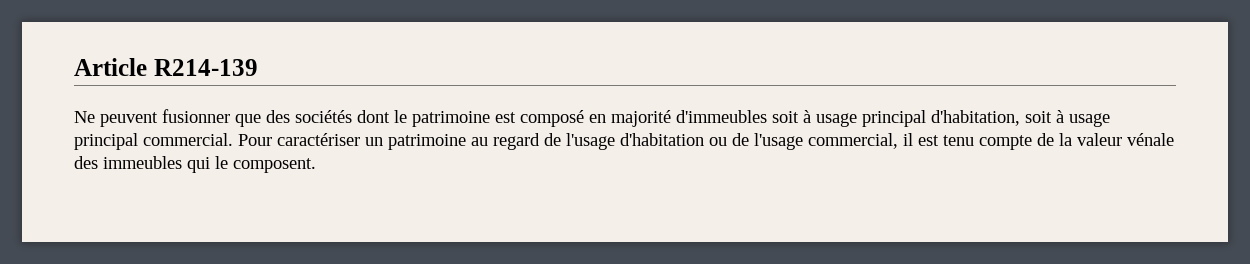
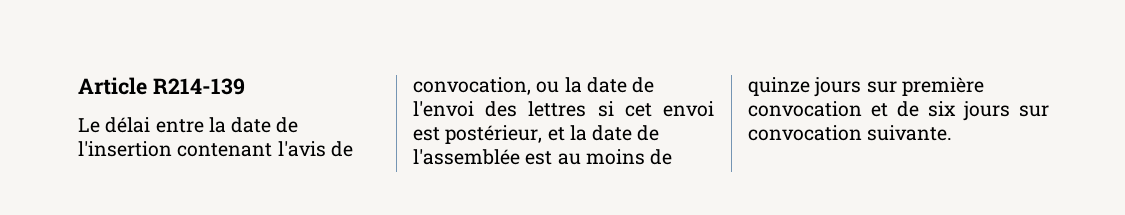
- Ne peuvent fusionner que des sociétés dont le patrimoine est composé en majorité d'immeubles soit à usage principal d'habitation, soit à usage principal commercial. Pour caractériser un patrimoine au regard de l'usage d'habitation ou de l'usage commercial, il est tenu compte de la valeur vénale des immeubles qui le composent.
+ Le délai entre la date de l'insertion contenant l'avis de convocation, ou la date de l'envoi des lettres si cet envoi est postérieur, et la date de l'assemblée est au moins de quinze jours sur première convocation et de six jours sur convocation suivante.

